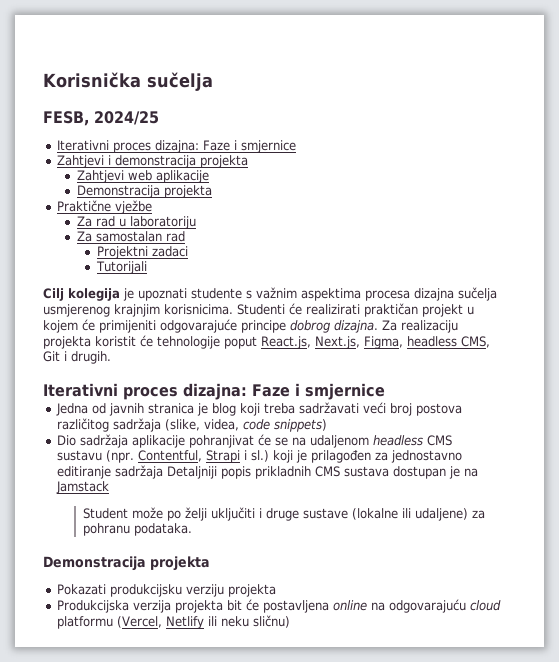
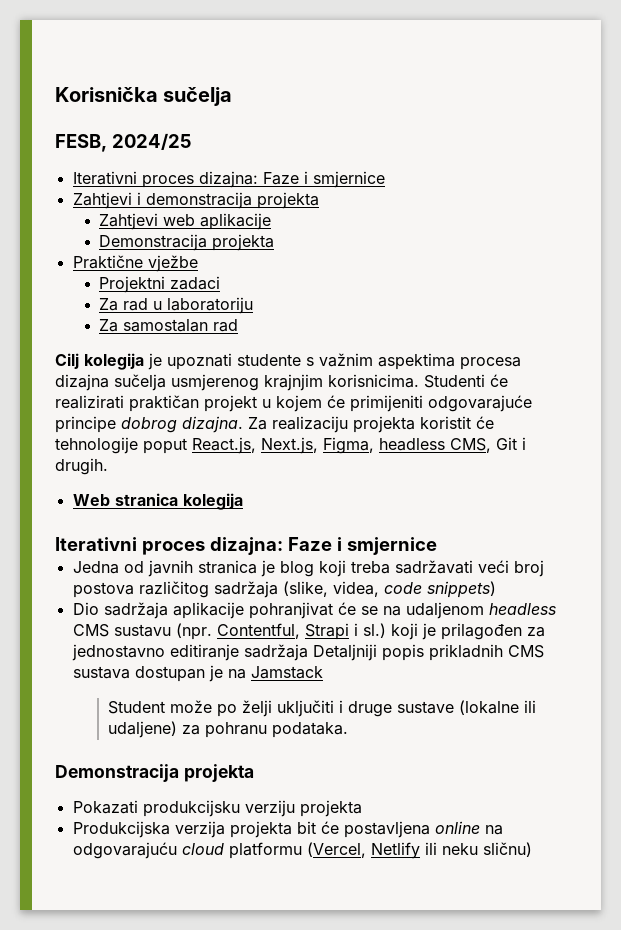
+ Projektni zadaci
- Projektni zadaci
- Tutorijali
+ Web stranica kolegija

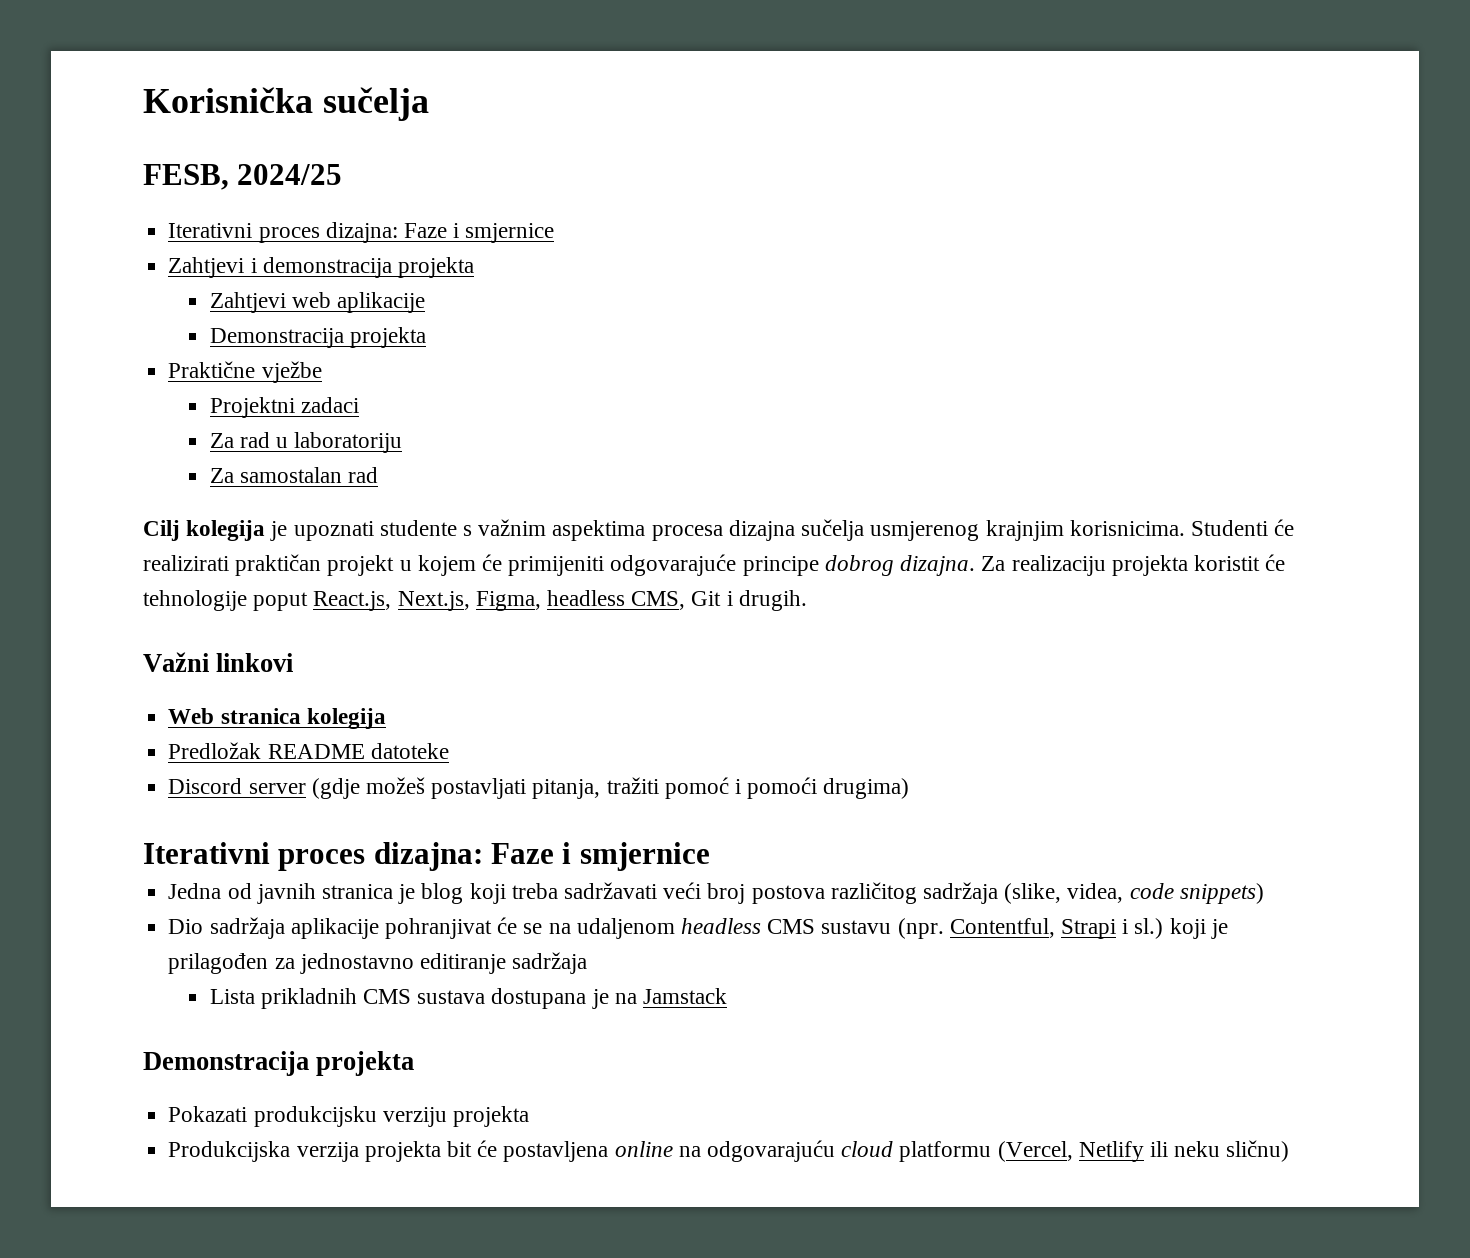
+ Važni linkovi
+ Predložak README datoteke
+ Discord server (gdje možeš postavljati pitanja, tražiti pomoć i pomoći drugima)
- Contentful, Strapi i sl.) koji je prilagođen za jednostavno editiranje sadržaja Detaljniji popis prikladnih CMS sustava dostupan je na Jamstack
+ Contentful, Strapi i sl.) koji je prilagođen za jednostavno editiranje sadržaja
+ Lista prikladnih CMS sustava dostupana je na Jamstack
- Student može po želji uključiti i druge sustave (lokalne ili udaljene) za pohranu podataka.

